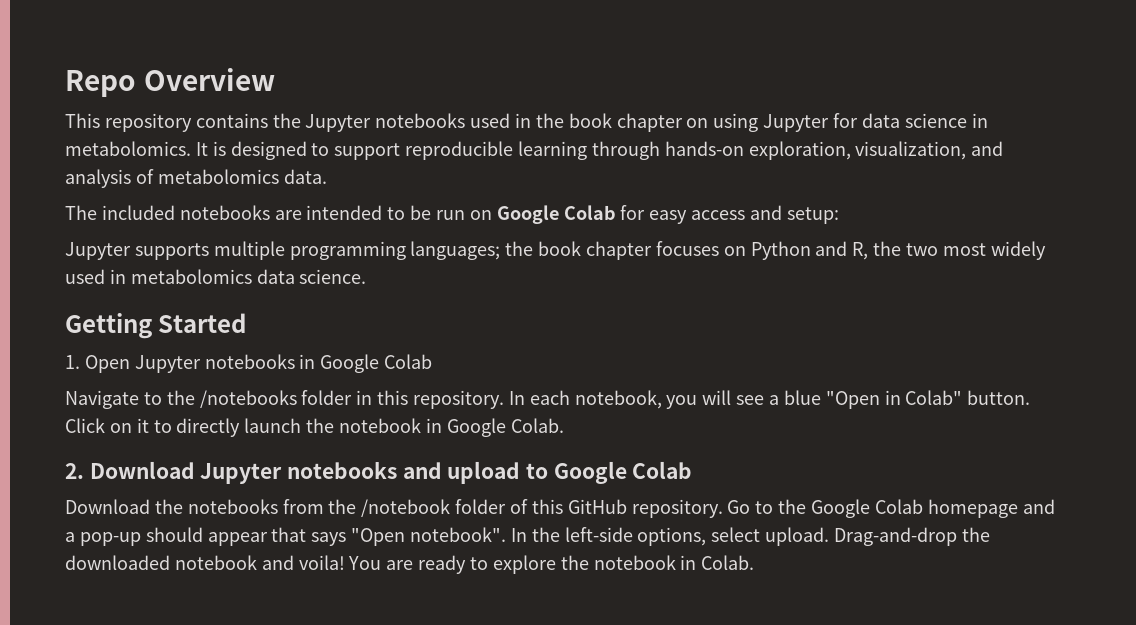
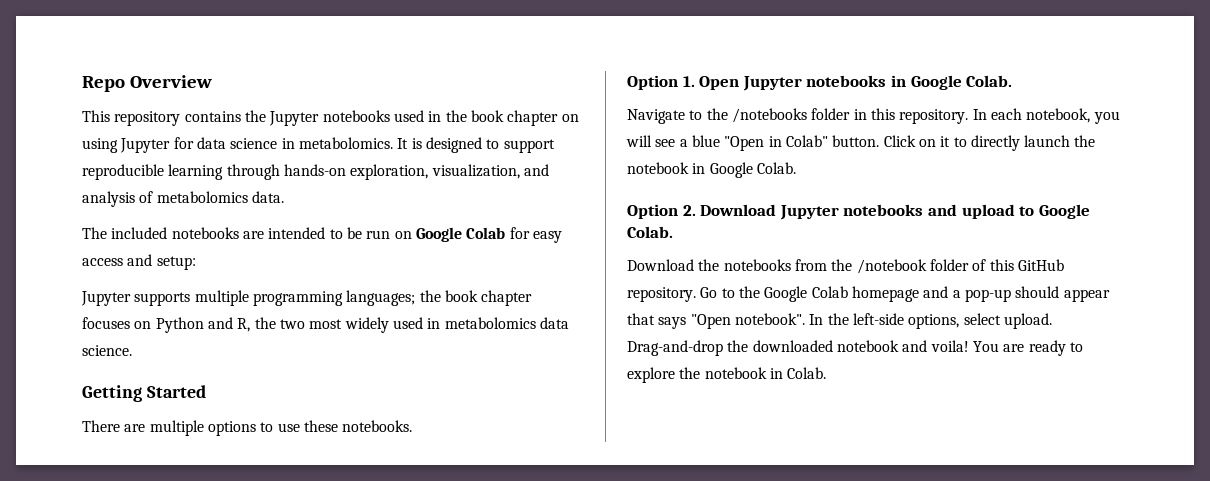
- 1. Open Jupyter notebooks in Google Colab
+ There are multiple options to use these notebooks.
+ Option 1. Open Jupyter notebooks in Google Colab.
- 2. Download Jupyter notebooks and upload to Google Colab
+ Option 2. Download Jupyter notebooks and upload to Google Colab.

